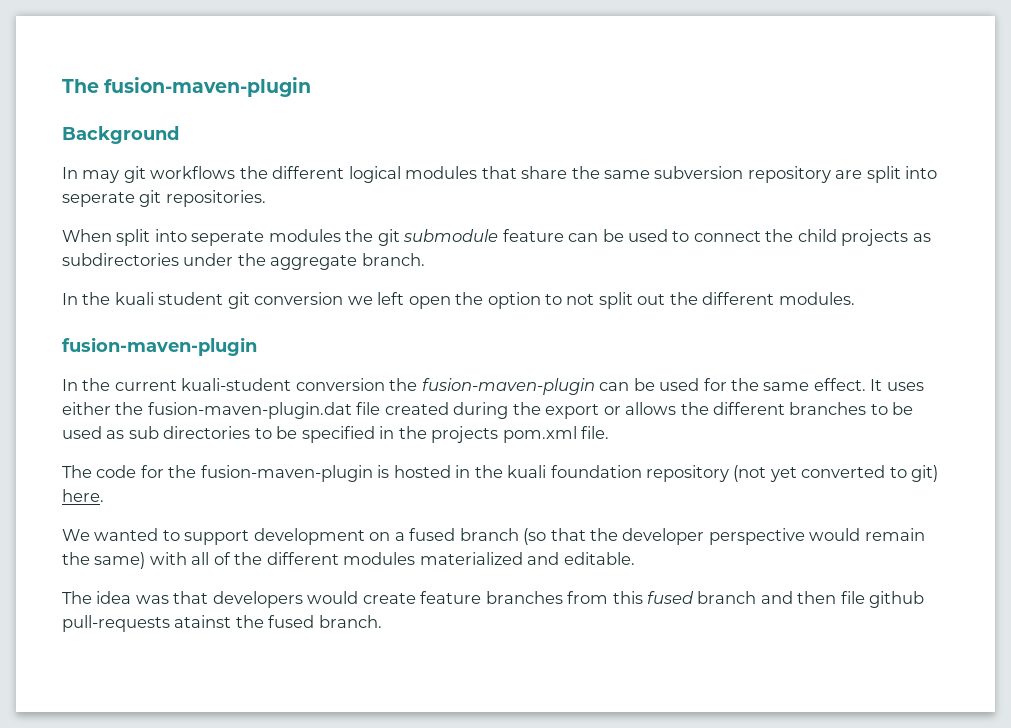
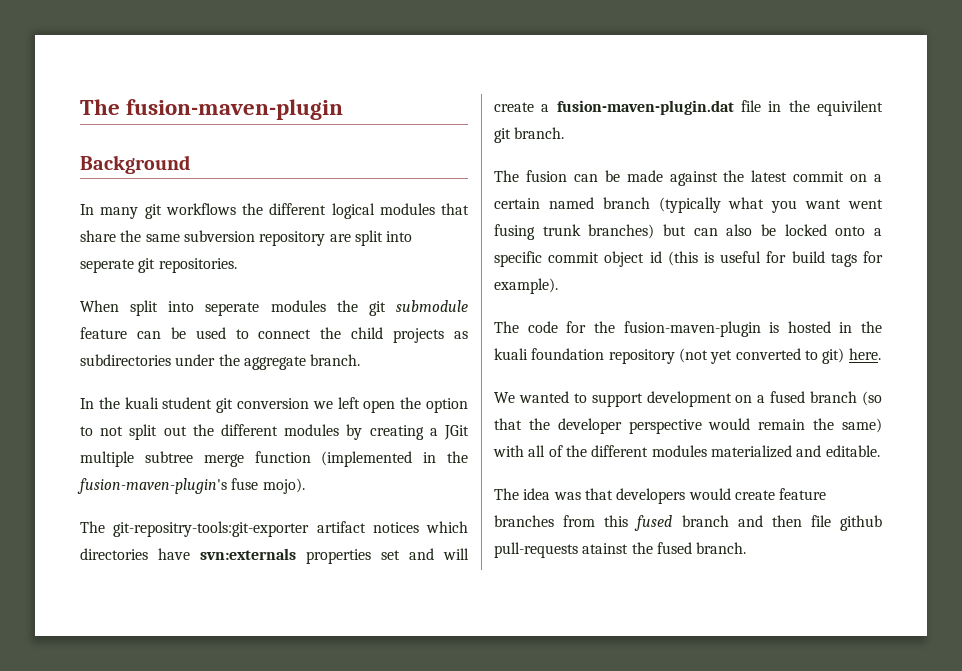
- In may git workflows the different logical modules that share the same subversion repository are split into seperate git repositories.
+ In many git workflows the different logical modules that share the same subversion repository are split into seperate git repositories.
- In the kuali student git conversion we left open the option to not split out the different modules.
- fusion-maven-plugin
- In the current kuali-student conversion the fusion-maven-plugin can be used for the same effect. It uses either the fusion-maven-plugin.dat file created during the export or allows the different branches to be used as sub directories to be specified in the projects pom.xml file.
+ In the kuali student git conversion we left open the option to not split out the different modules by creating a JGit multiple subtree merge function (implemented in the fusion-maven-plugin's fuse mojo).
+ The git-repositry-tools:git-exporter artifact notices which directories have svn:externals properties set and will create a fusion-maven-plugin.dat file in the equivilent git branch.
+ The fusion can be made against the latest commit on a certain named branch (typically what you want went fusing trunk branches) but can also be locked onto a specific commit object id (this is useful for build tags for example).

